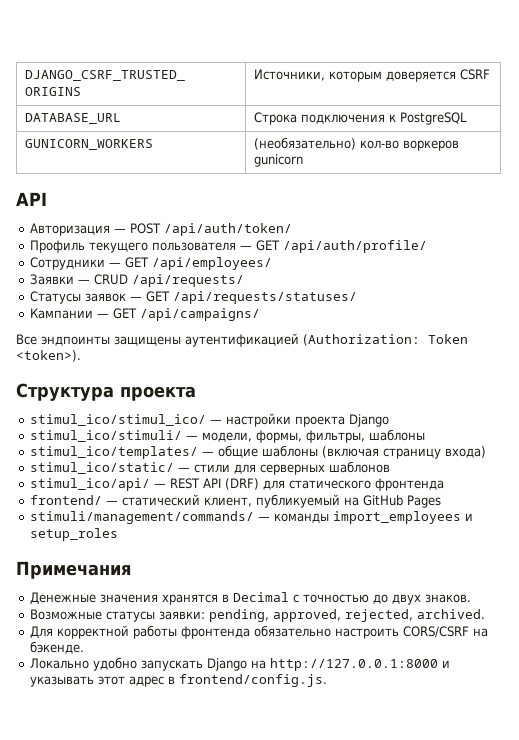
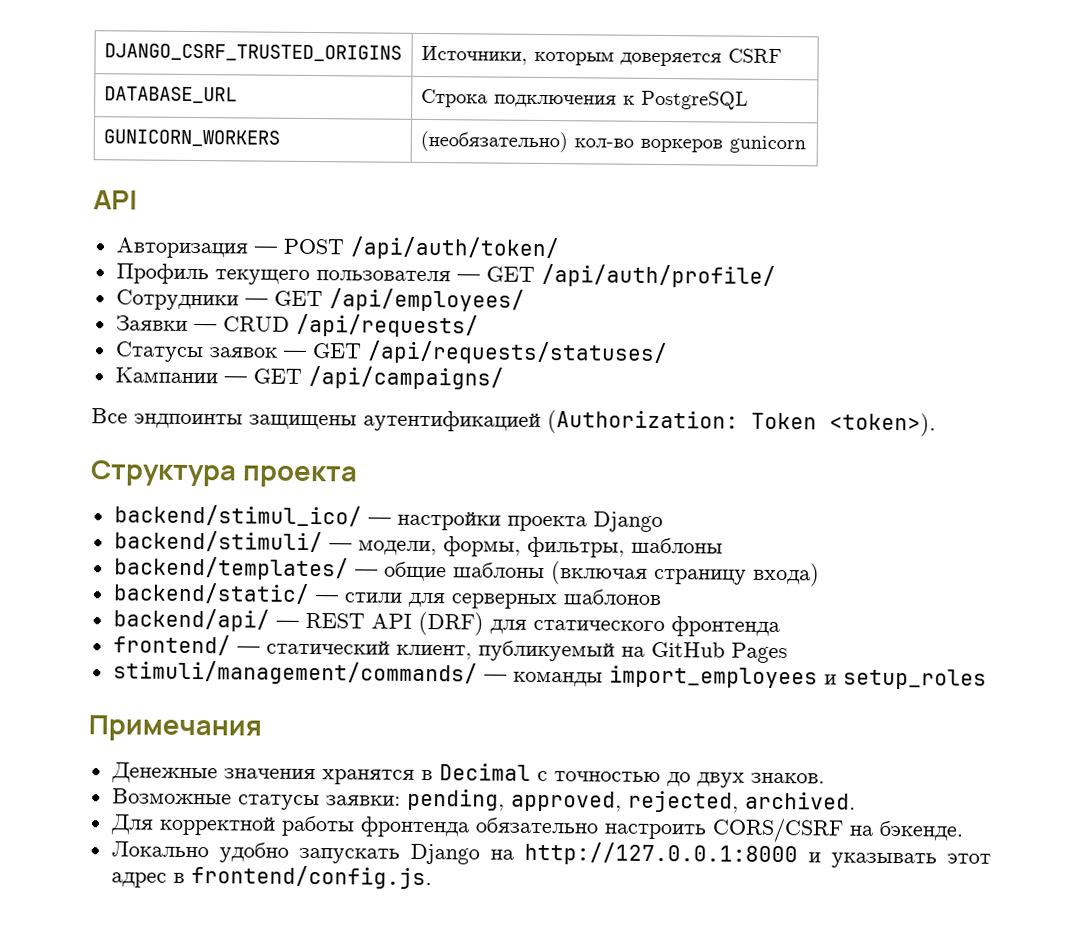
- stimul_ico/stimul_ico/ — настройки проекта Django
+ backend/stimul_ico/ — настройки проекта Django
- stimul_ico/stimuli/ — модели, формы, фильтры, шаблоны
+ backend/stimuli/ — модели, формы, фильтры, шаблоны
- stimul_ico/templates/ — общие шаблоны (включая страницу входа)
+ backend/templates/ — общие шаблоны (включая страницу входа)
- stimul_ico/static/ — стили для серверных шаблонов
+ backend/static/ — стили для серверных шаблонов
- stimul_ico/api/ — REST API (DRF) для статического фронтенда
+ backend/api/ — REST API (DRF) для статического фронтенда

